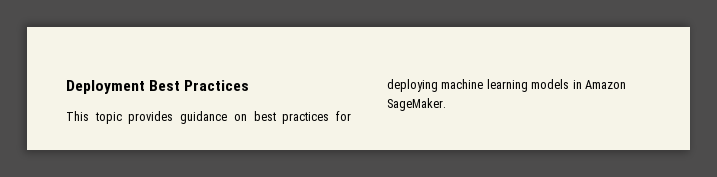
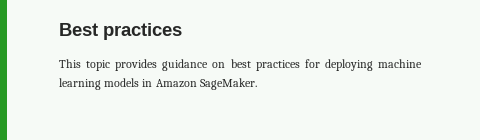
- Deployment Best Practices
+ Best practices

